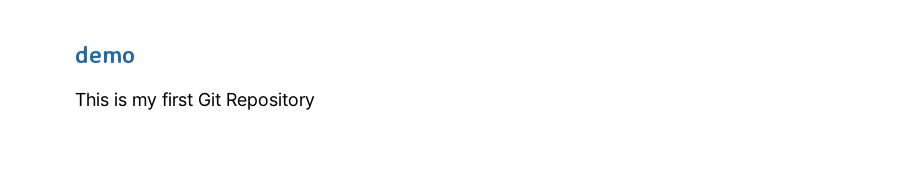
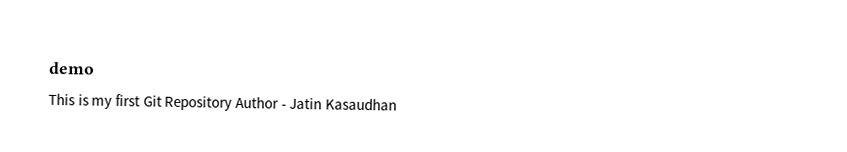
- This is my first Git Repository
+ This is my first Git Repository Author - Jatin Kasaudhan

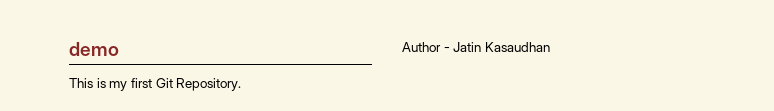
- This is my first Git Repository Author - Jatin Kasaudhan
+ This is my first Git Repository.
+ Author - Jatin Kasaudhan

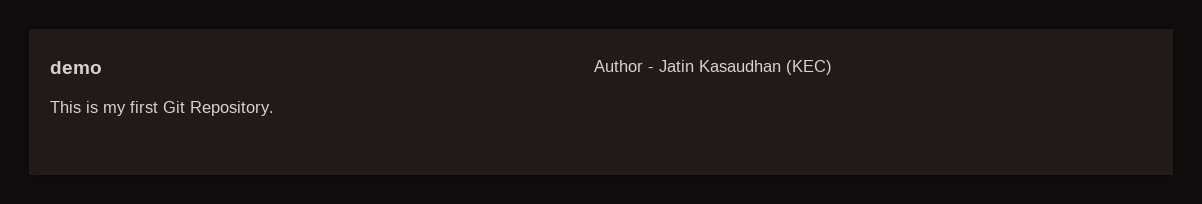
- Author - Jatin Kasaudhan
+ Author - Jatin Kasaudhan (KEC)

